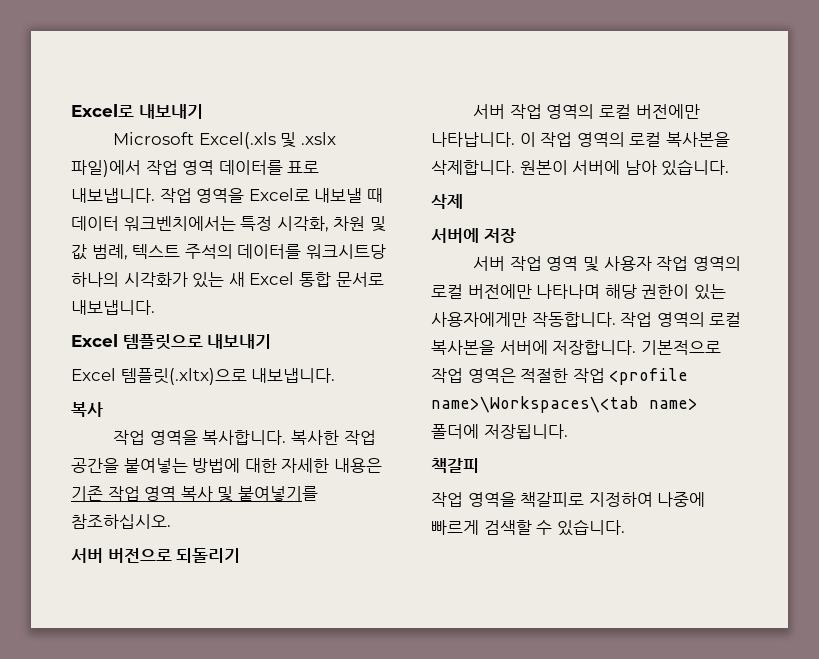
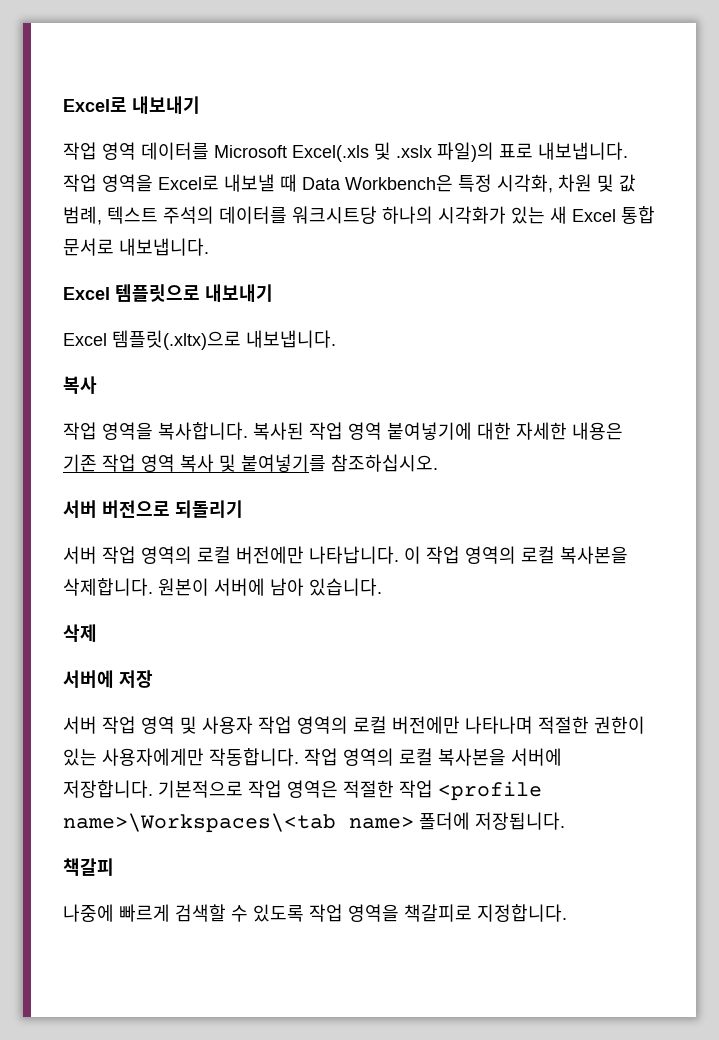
- Microsoft Excel(.xls 및 .xslx 파일)에서 작업 영역 데이터를 표로 내보냅니다.
+ 작업 영역 데이터를 Microsoft Excel(.xls 및 .xslx 파일)의 표로 내보냅니다.
- 작업 영역을 Excel로 내보낼 때 데이터 워크벤치에서는 특정 시각화, 차원 및 값 범례, 텍스트 주석의 데이터를 워크시트당 하나의 시각화가 있는 새 Excel 통합 문서로 내보냅니다.
+ 작업 영역을 Excel로 내보낼 때 Data Workbench은 특정 시각화, 차원 및 값 범례, 텍스트 주석의 데이터를 워크시트당 하나의 시각화가 있는 새 Excel 통합 문서로 내보냅니다.
- 복사한 작업 공간을 붙여넣는 방법에 대한 자세한 내용은 기존 작업 영역 복사 및 붙여넣기를 참조하십시오.
+ 복사된 작업 영역 붙여넣기에 대한 자세한 내용은 기존 작업 영역 복사 및 붙여넣기를 참조하십시오.
- 서버 작업 영역 및 사용자 작업 영역의 로컬 버전에만 나타나며 해당 권한이 있는 사용자에게만 작동합니다.
+ 서버 작업 영역 및 사용자 작업 영역의 로컬 버전에만 나타나며 적절한 권한이 있는 사용자에게만 작동합니다.
- 작업 영역을 책갈피로 지정하여 나중에 빠르게 검색할 수 있습니다.
+ 나중에 빠르게 검색할 수 있도록 작업 영역을 책갈피로 지정합니다.

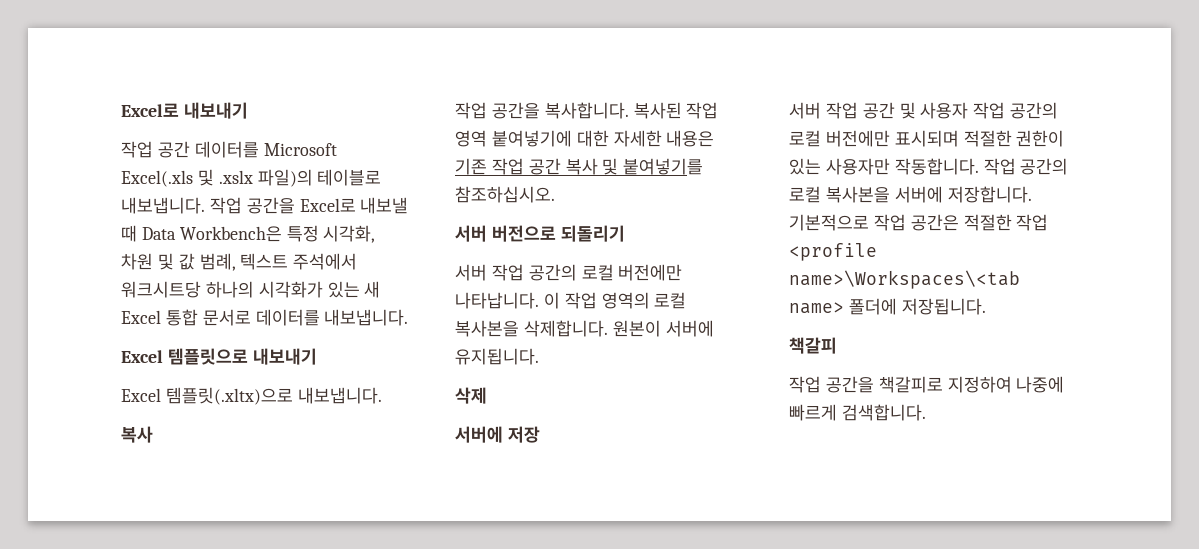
- 작업 영역 데이터를 Microsoft Excel(.xls 및 .xslx 파일)의 표로 내보냅니다.
+ 작업 공간 데이터를 Microsoft Excel(.xls 및 .xslx 파일)의 테이블로 내보냅니다.
- 작업 영역을 Excel로 내보낼 때 Data Workbench은 특정 시각화, 차원 및 값 범례, 텍스트 주석의 데이터를 워크시트당 하나의 시각화가 있는 새 Excel 통합 문서로 내보냅니다.
+ 작업 공간을 Excel로 내보낼 때 Data Workbench은 특정 시각화, 차원 및 값 범례, 텍스트 주석에서 워크시트당 하나의 시각화가 있는 새 Excel 통합 문서로 데이터를 내보냅니다.
- 작업 영역을 복사합니다.
+ 작업 공간을 복사합니다.
- 복사된 작업 영역 붙여넣기에 대한 자세한 내용은 기존 작업 영역 복사 및 붙여넣기를 참조하십시오.
+ 복사된 작업 영역 붙여넣기에 대한 자세한 내용은 기존 작업 공간 복사 및 붙여넣기를 참조하십시오.
- 서버 작업 영역의 로컬 버전에만 나타납니다.
+ 서버 작업 공간의 로컬 버전에만 나타납니다.
- 원본이 서버에 남아 있습니다.
+ 원본이 서버에 유지됩니다.
- 서버 작업 영역 및 사용자 작업 영역의 로컬 버전에만 나타나며 적절한 권한이 있는 사용자에게만 작동합니다.
+ 서버 작업 공간 및 사용자 작업 공간의 로컬 버전에만 표시되며 적절한 권한이 있는 사용자만 작동합니다.
- 작업 영역의 로컬 복사본을 서버에 저장합니다.
+ 작업 공간의 로컬 복사본을 서버에 저장합니다.
- 기본적으로 작업 영역은 적절한 작업 <profile name>\Workspaces\<tab name> 폴더에 저장됩니다.
+ 기본적으로 작업 공간은 적절한 작업 <profile name>\Workspaces\<tab name> 폴더에 저장됩니다.
- 나중에 빠르게 검색할 수 있도록 작업 영역을 책갈피로 지정합니다.
+ 작업 공간을 책갈피로 지정하여 나중에 빠르게 검색합니다.

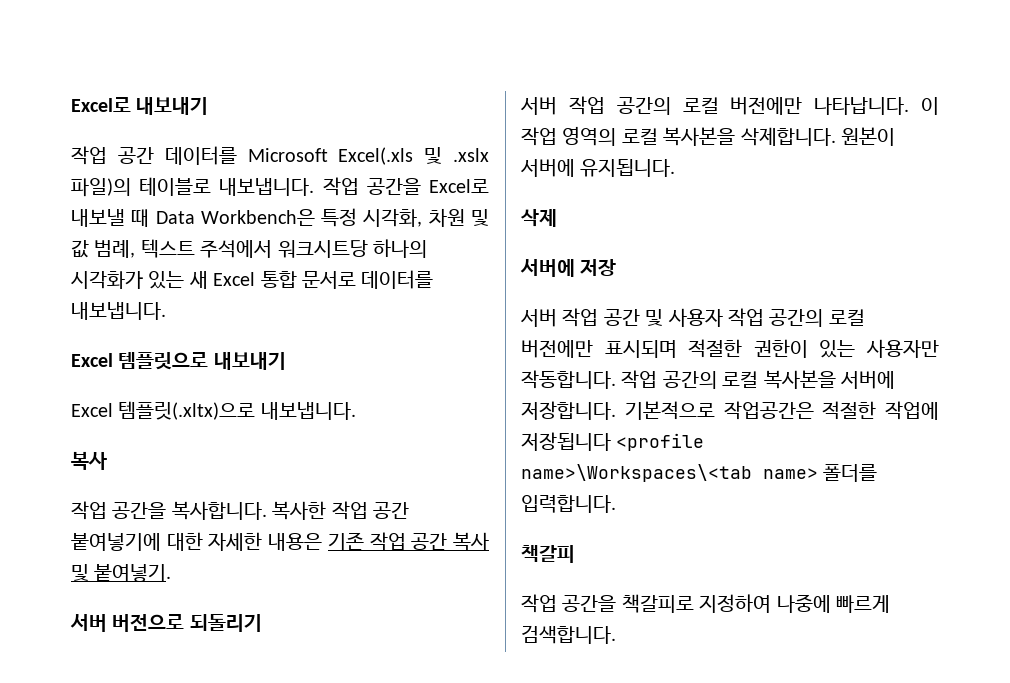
- 복사된 작업 영역 붙여넣기에 대한 자세한 내용은 기존 작업 공간 복사 및 붙여넣기를 참조하십시오.
+ 복사한 작업 공간 붙여넣기에 대한 자세한 내용은 기존 작업 공간 복사 및 붙여넣기.
- 기본적으로 작업 공간은 적절한 작업 <profile name>\Workspaces\<tab name> 폴더에 저장됩니다.
+ 기본적으로 작업공간은 적절한 작업에 저장됩니다 <profile name>\Workspaces\<tab name> 폴더를 입력합니다.

